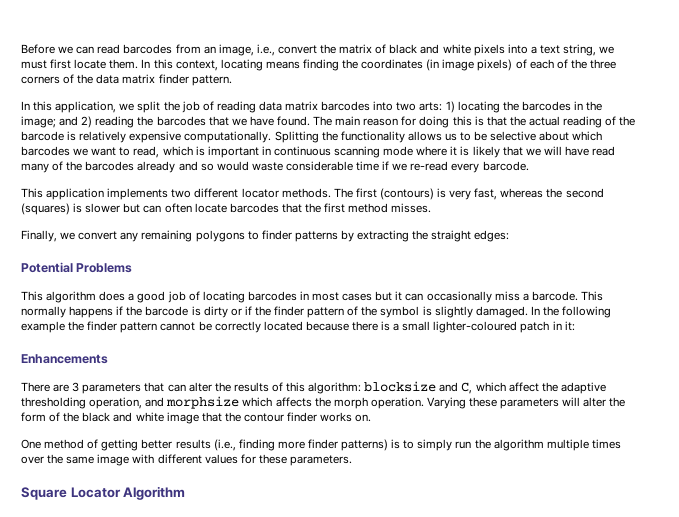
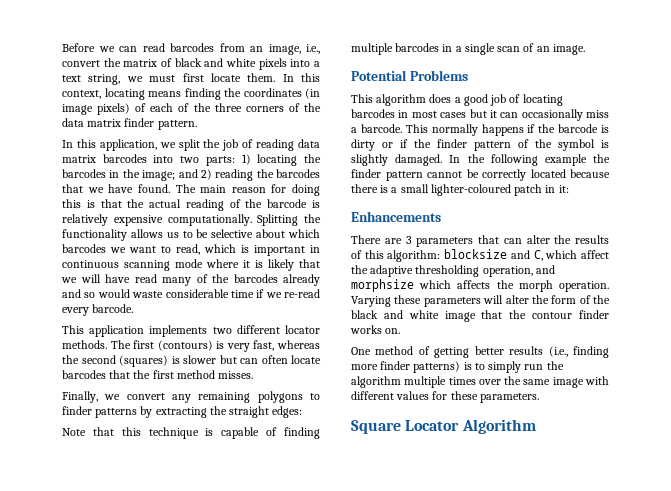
- In this application, we split the job of reading data matrix barcodes into two arts: 1) locating the barcodes in the image; and 2) reading the barcodes that we have found.
+ In this application, we split the job of reading data matrix barcodes into two parts: 1) locating the barcodes in the image; and 2) reading the barcodes that we have found.
+ Note that this technique is capable of finding multiple barcodes in a single scan of an image.

